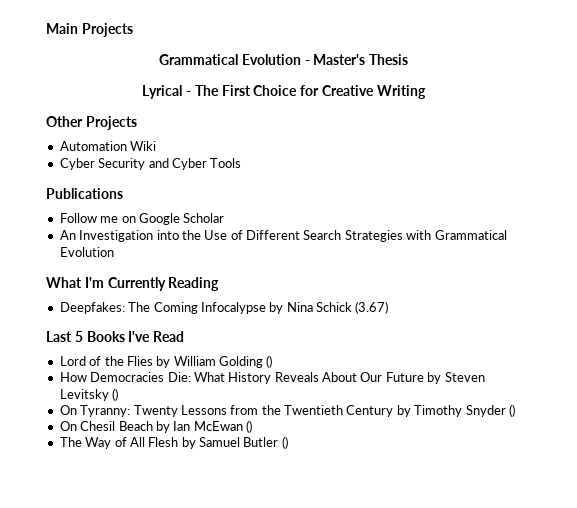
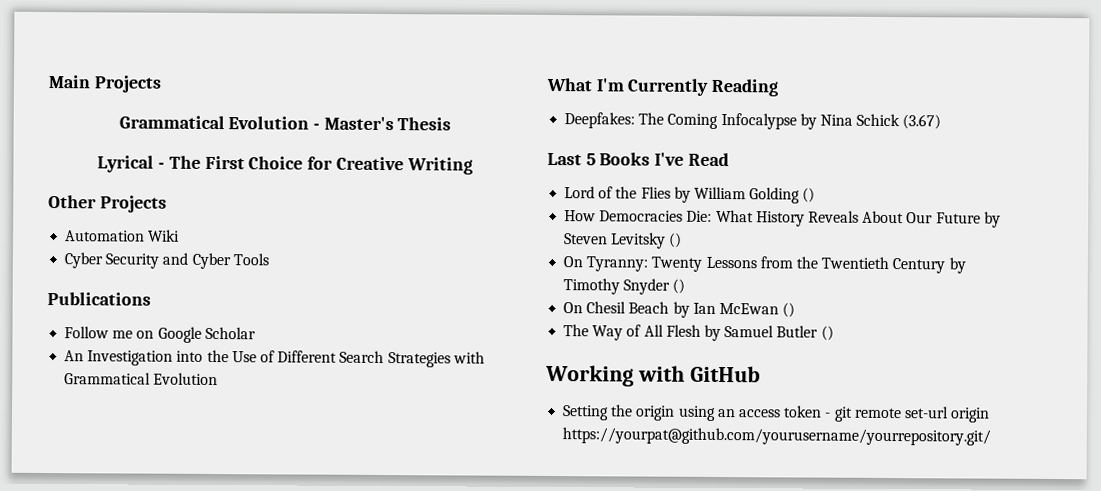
+ Working with GitHub
+ Setting the origin using an access token - git remote set-url origin https://yourpat@github.com/yourusername/yourrepository.git/

